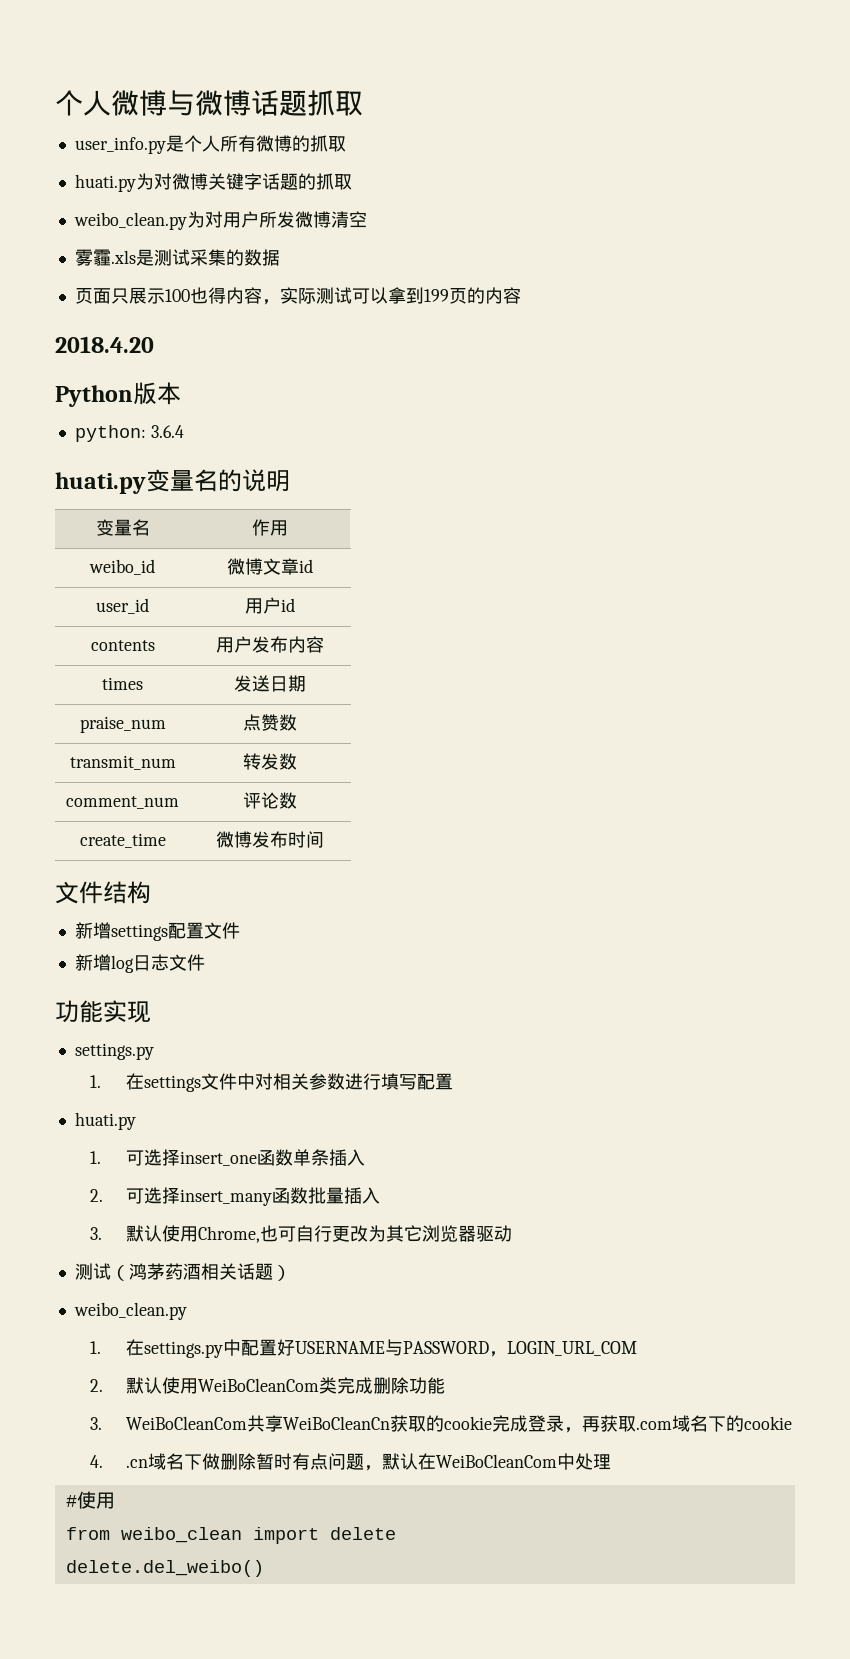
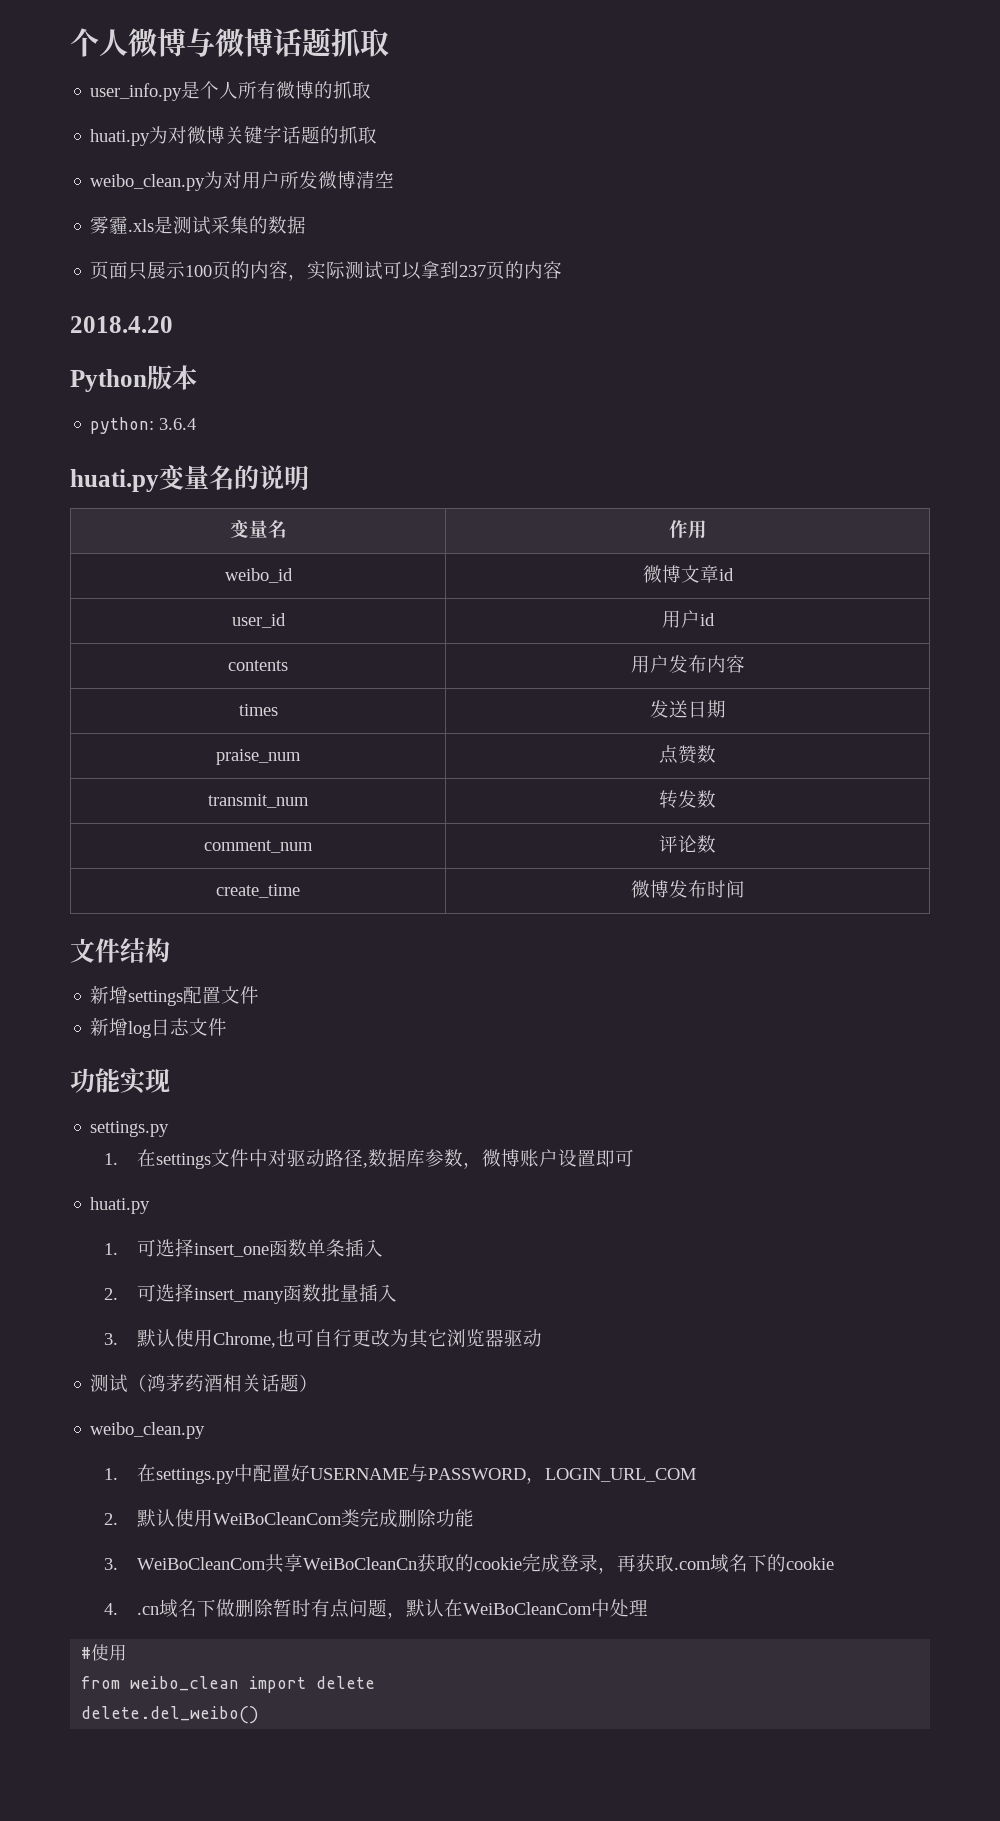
- 页面只展示100也得内容，实际测试可以拿到199页的内容
+ 页面只展示100页的内容，实际测试可以拿到237页的内容
- 1.在settings文件中对相关参数进行填写配置
+ 1.在settings文件中对驱动路径,数据库参数，微博账户设置即可

